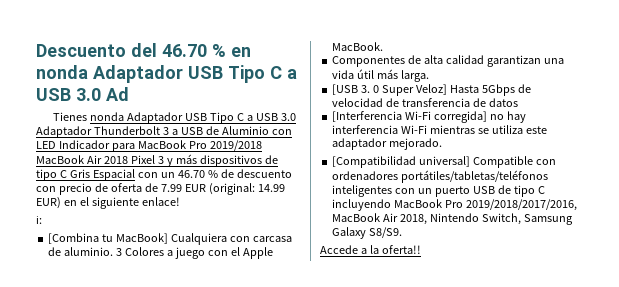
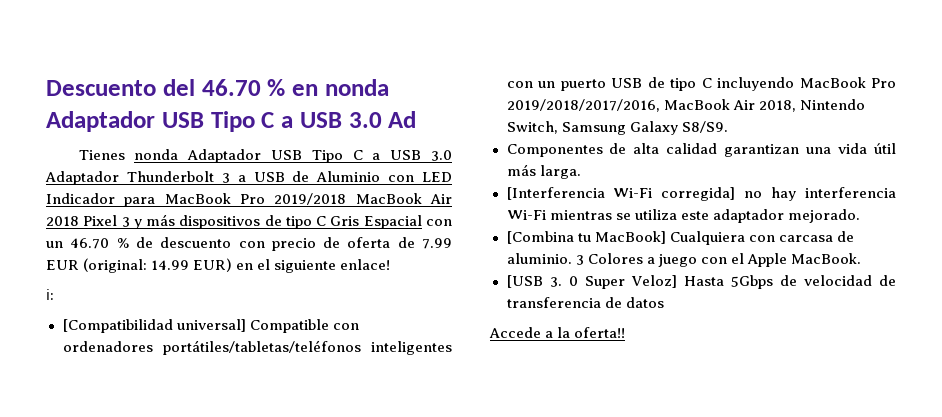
- [Combina tu MacBook] Cualquiera con carcasa de aluminio. 3 Colores a juego con el Apple MacBook.
- Componentes de alta calidad garantizan una vida útil más larga.
- [USB 3. 0 Super Veloz] Hasta 5Gbps de velocidad de transferencia de datos
- [Interferencia Wi-Fi corregida] no hay interferencia Wi-Fi mientras se utiliza este adaptador mejorado.
+ Componentes de alta calidad garantizan una vida útil más larga.
+ [Interferencia Wi-Fi corregida] no hay interferencia Wi-Fi mientras se utiliza este adaptador mejorado.
+ [Combina tu MacBook] Cualquiera con carcasa de aluminio. 3 Colores a juego con el Apple MacBook.
+ [USB 3. 0 Super Veloz] Hasta 5Gbps de velocidad de transferencia de datos

